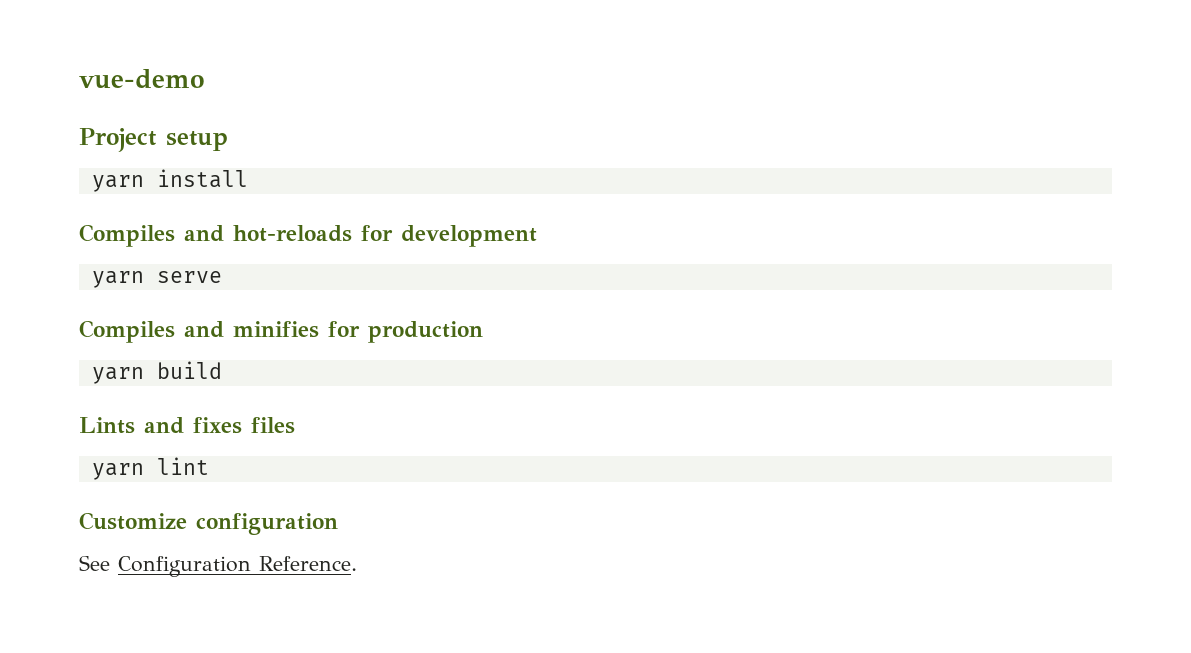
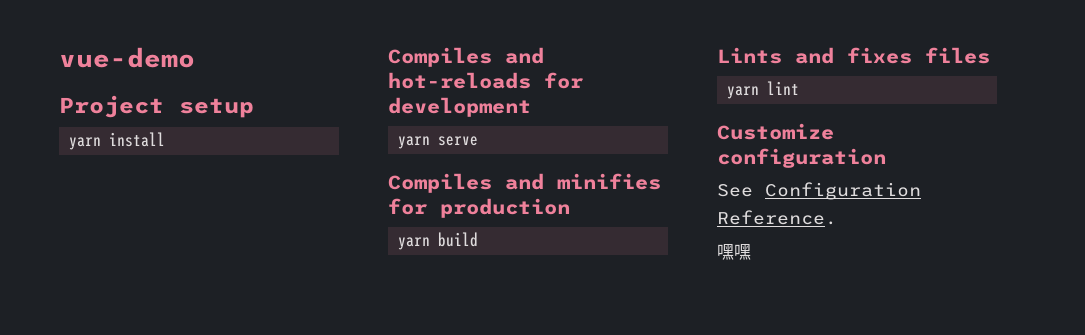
+ 嘿嘿

